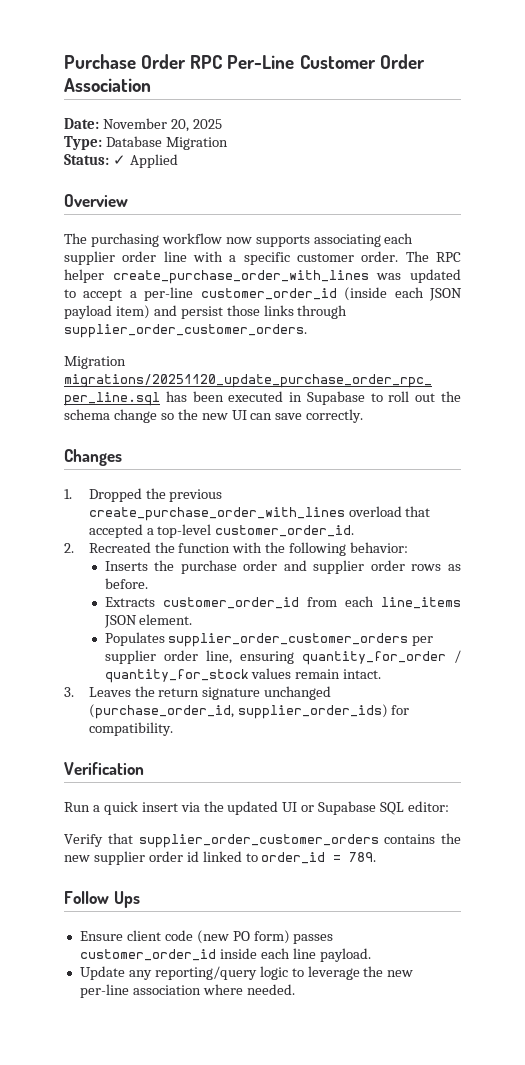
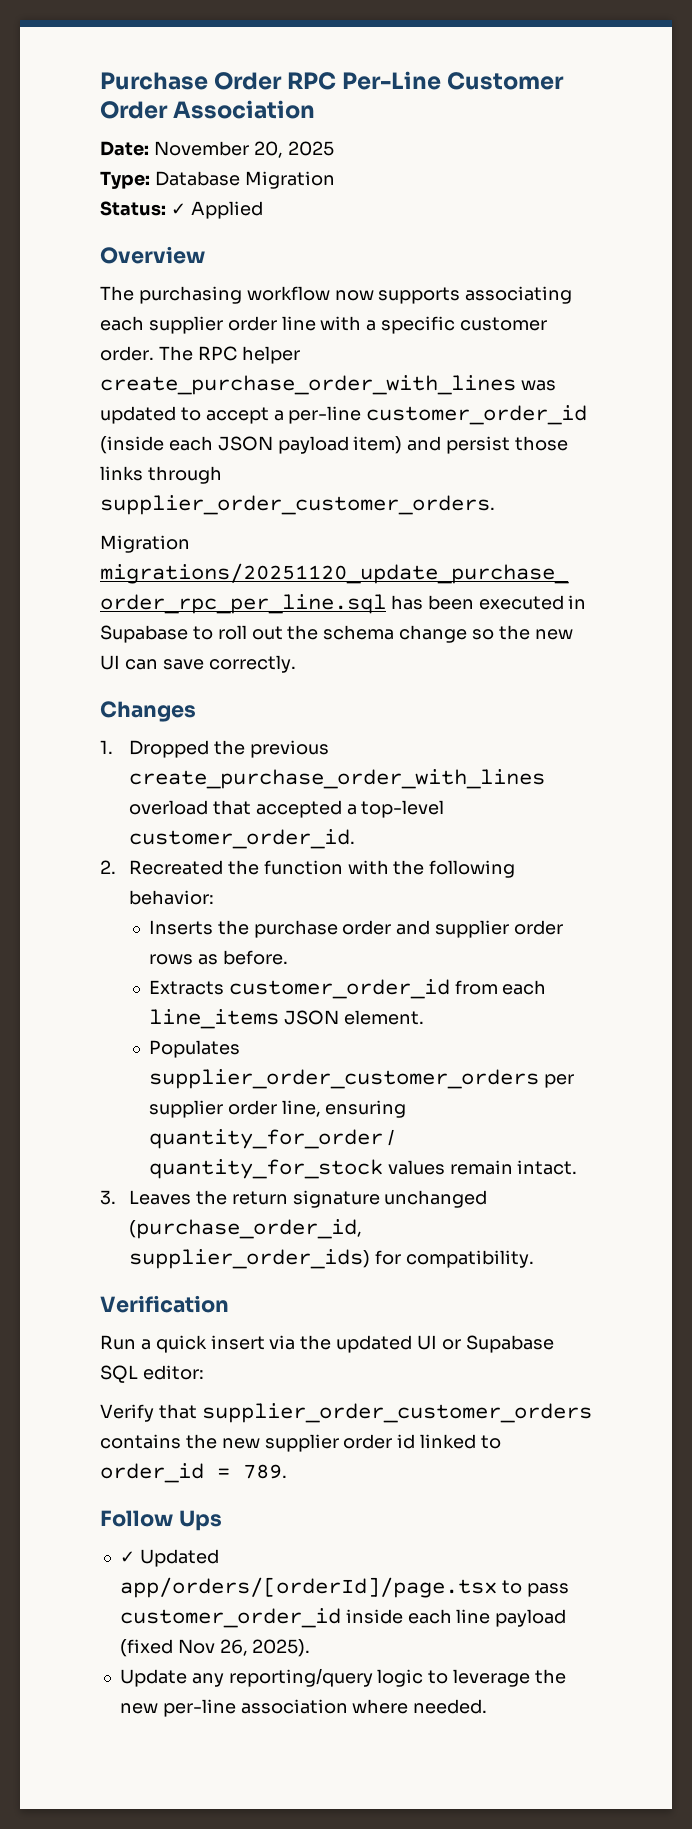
- Ensure client code (new PO form) passes customer_order_id inside each line payload.
+ ✓ Updated app/orders/[orderId]/page.tsx to pass customer_order_id inside each line payload (fixed Nov 26, 2025).

